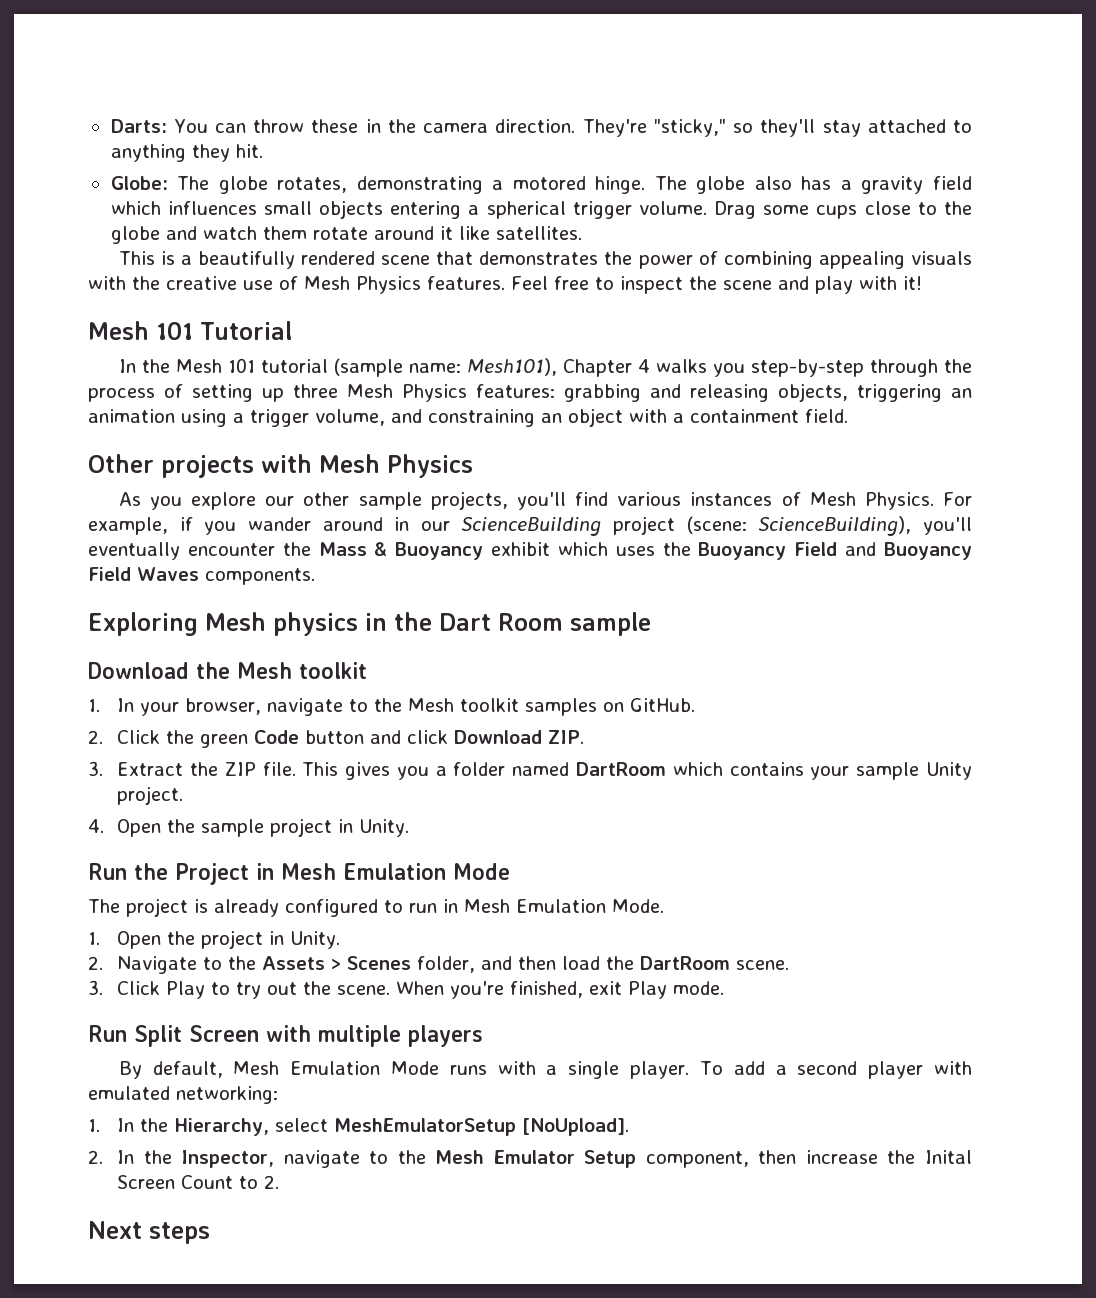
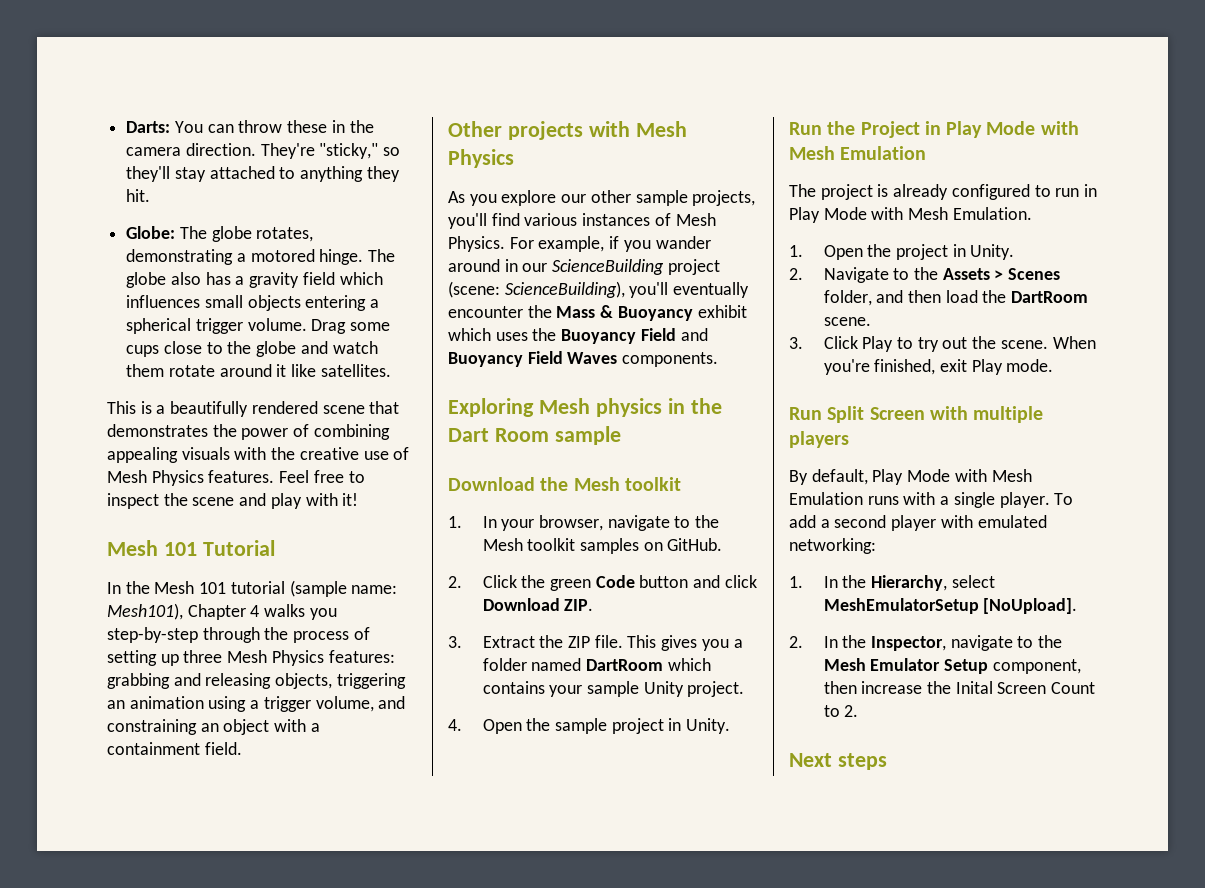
- Run the Project in Mesh Emulation Mode
+ Run the Project in Play Mode with Mesh Emulation
- The project is already configured to run in Mesh Emulation Mode.
+ The project is already configured to run in Play Mode with Mesh Emulation.
- By default, Mesh Emulation Mode runs with a single player.
+ By default, Play Mode with Mesh Emulation runs with a single player.

